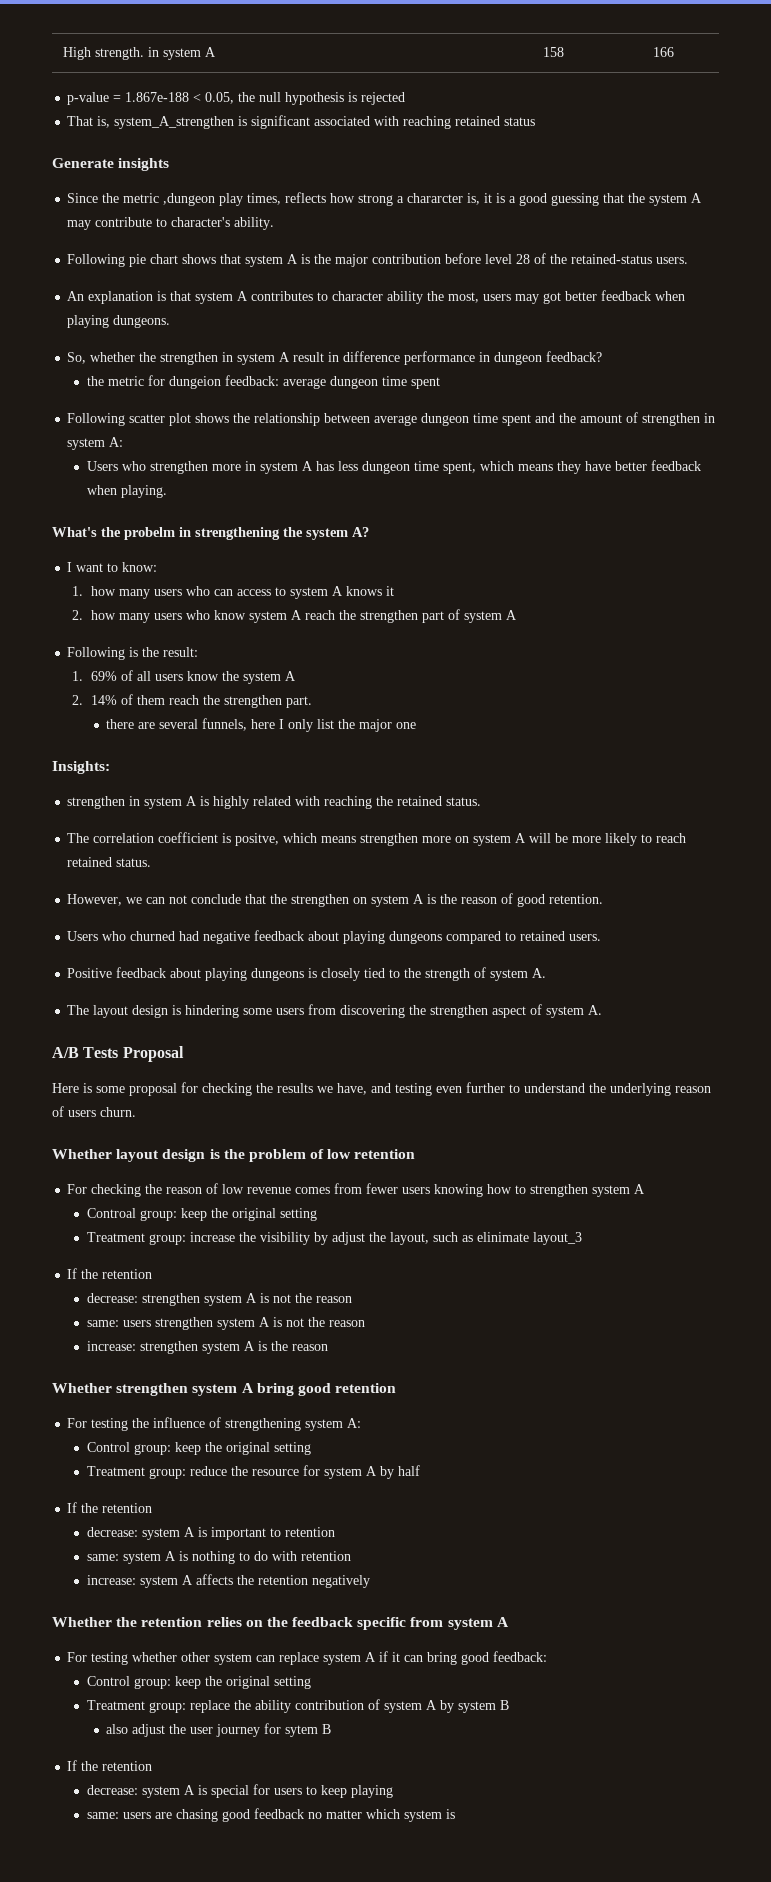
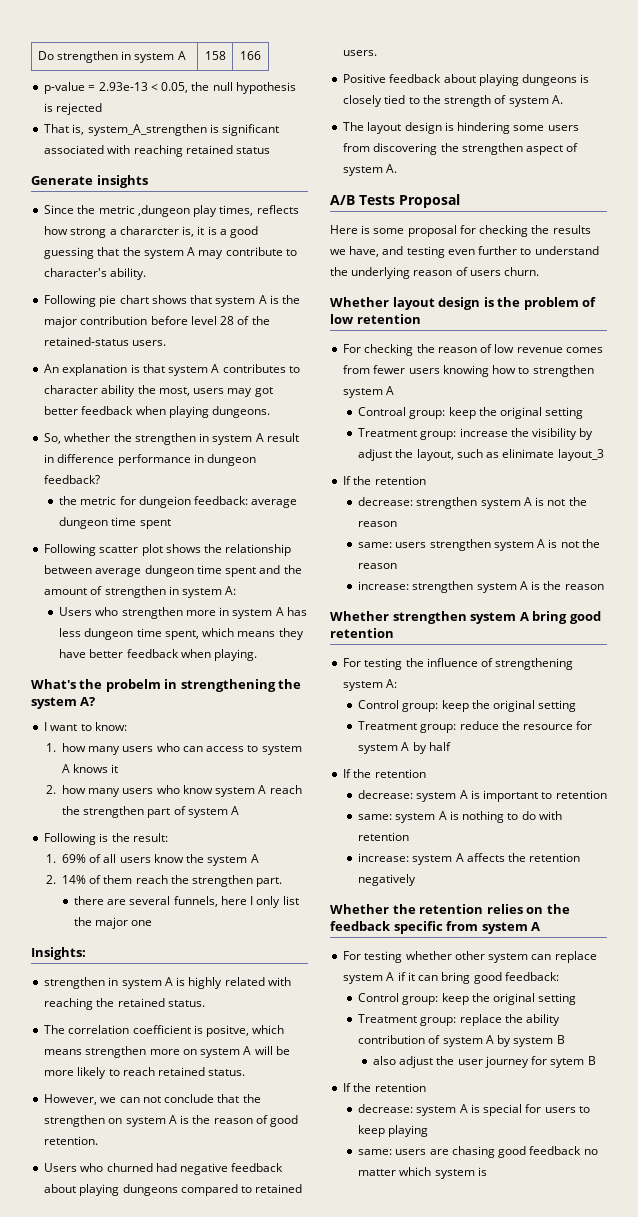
- High strength. in system A | 158 | 166
+ Do strengthen in system A | 158 | 166
- p-value = 1.867e-188 < 0.05, the null hypothesis is rejected
+ p-value = 2.93e-13 < 0.05, the null hypothesis is rejected

